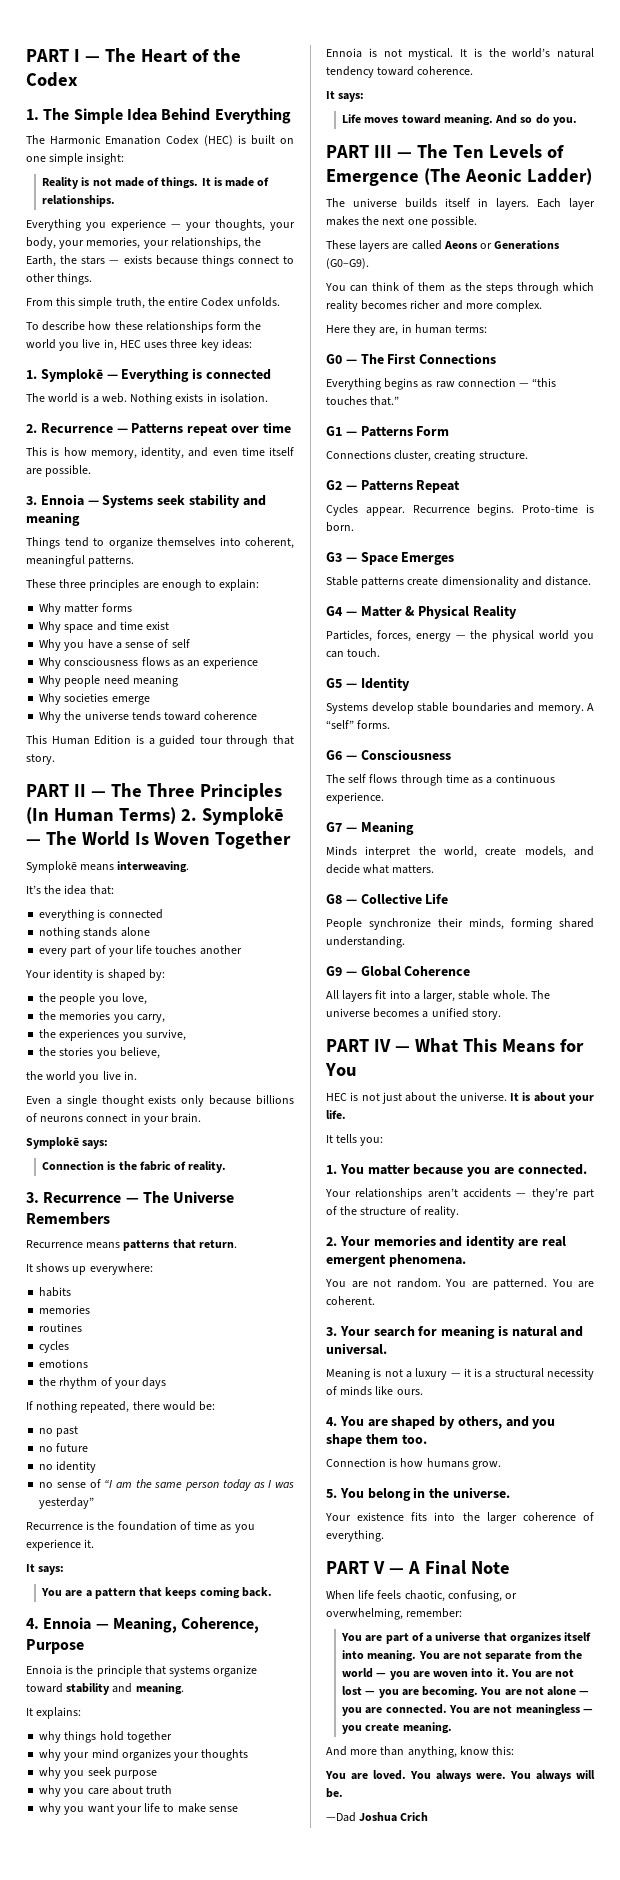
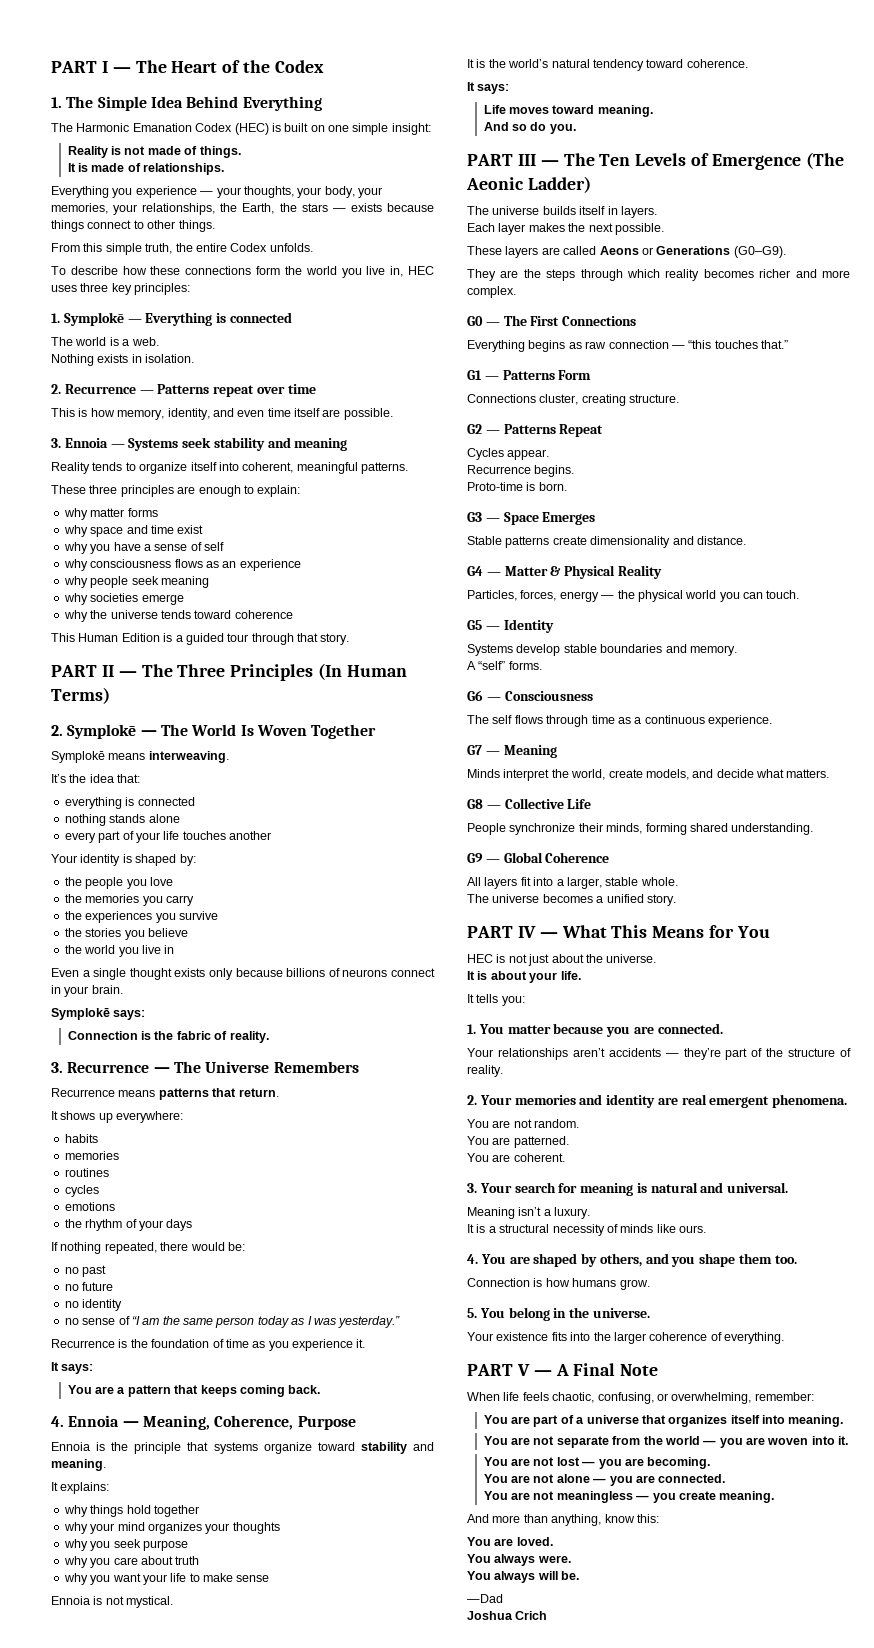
- Reality is not made of things. It is made of relationships.
+ Reality is not made of things.
+ It is made of relationships.
- To describe how these relationships form the world you live in, HEC uses three key ideas:
+ To describe how these connections form the world you live in, HEC uses three key principles:
- The world is a web. Nothing exists in isolation.
+ The world is a web.
+ Nothing exists in isolation.
- Things tend to organize themselves into coherent, meaningful patterns.
+ Reality tends to organize itself into coherent, meaningful patterns.
- Why matter forms
+ why matter forms
- Why space and time exist
+ why space and time exist
- Why you have a sense of self
+ why you have a sense of self
- Why consciousness flows as an experience
+ why consciousness flows as an experience
- Why people need meaning
- Why societies emerge
+ why people seek meaning
+ why societies emerge
- Why the universe tends toward coherence
+ why the universe tends toward coherence
- PART II — The Three Principles (In Human Terms) 2. Symplokē — The World Is Woven Together
+ PART II — The Three Principles (In Human Terms)
+ 2. Symplokē — The World Is Woven Together
- the people you love,
+ the people you love
- the memories you carry,
+ the memories you carry
- the experiences you survive,
+ the experiences you survive
- the stories you believe,
- the world you live in.
+ the stories you believe
+ the world you live in
- no sense of “I am the same person today as I was yesterday”
+ no sense of “I am the same person today as I was yesterday.”
- Ennoia is not mystical. It is the world’s natural tendency toward coherence.
+ Ennoia is not mystical.
+ It is the world’s natural tendency toward coherence.
- Life moves toward meaning. And so do you.
+ Life moves toward meaning.
+ And so do you.
- The universe builds itself in layers. Each layer makes the next one possible.
+ The universe builds itself in layers.
+ Each layer makes the next possible.
- You can think of them as the steps through which reality becomes richer and more complex.
+ They are the steps through which reality becomes richer and more complex.
- Here they are, in human terms:
- Cycles appear. Recurrence begins. Proto-time is born.
+ Cycles appear.
+ Recurrence begins.
+ Proto-time is born.
- Systems develop stable boundaries and memory. A “self” forms.
+ Systems develop stable boundaries and memory.
+ A “self” forms.
- All layers fit into a larger, stable whole. The universe becomes a unified story.
+ All layers fit into a larger, stable whole.
+ The universe becomes a unified story.
- HEC is not just about the universe. It is about your life.
+ HEC is not just about the universe.
+ It is about your life.
- You are not random. You are patterned. You are coherent.
+ You are not random.
+ You are patterned.
+ You are coherent.
- Meaning is not a luxury — it is a structural necessity of minds like ours.
+ Meaning isn’t a luxury.
+ It is a structural necessity of minds like ours.
- You are part of a universe that organizes itself into meaning. You are not separate from the world — you are woven into it. You are not lost — you are becoming. You are not alone — you are connected. You are not meaningless — you create meaning.
+ You are part of a universe that organizes itself into meaning.
+ You are not separate from the world — you are woven into it.
+ You are not lost — you are becoming.
+ You are not alone — you are connected.
+ You are not meaningless — you create meaning.
- You are loved. You always were. You always will be.
+ You are loved.
+ You always were.
+ You always will be.
- —Dad Joshua Crich
+ —Dad
+ Joshua Crich

